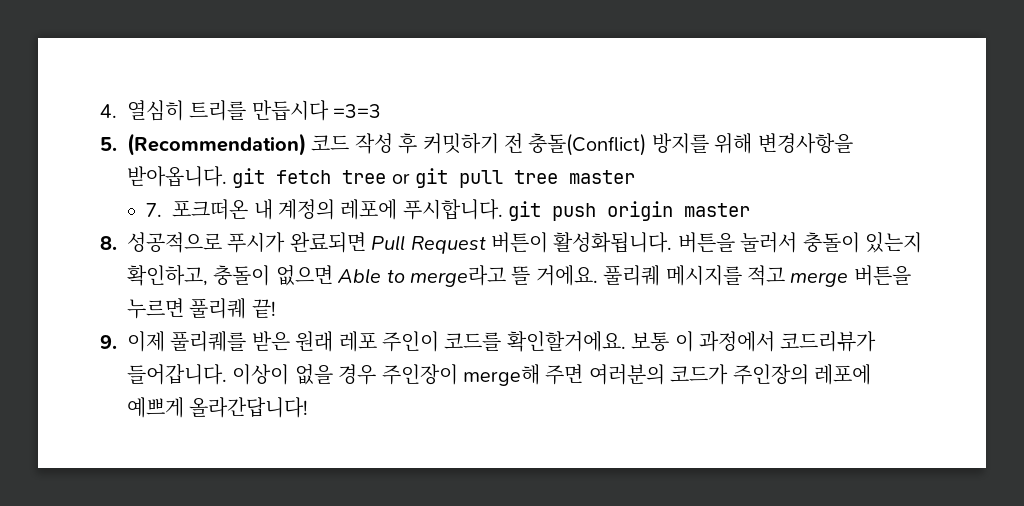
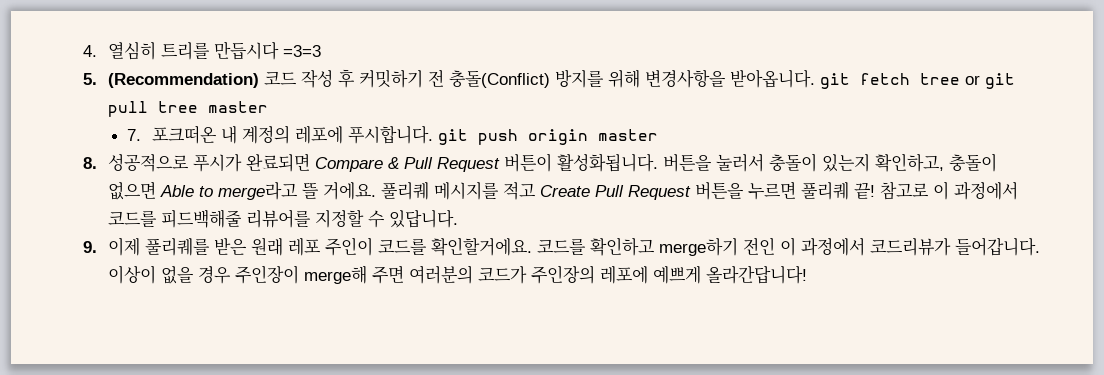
- 8. 성공적으로 푸시가 완료되면 Pull Request 버튼이 활성화됩니다.
+ 8. 성공적으로 푸시가 완료되면 Compare & Pull Request 버튼이 활성화됩니다.
- 풀리퀘 메시지를 적고 merge 버튼을 누르면 풀리퀘 끝!
+ 풀리퀘 메시지를 적고 Create Pull Request 버튼을 누르면 풀리퀘 끝! 참고로 이 과정에서 코드를 피드백해줄 리뷰어를 지정할 수 있답니다.
- 보통 이 과정에서 코드리뷰가 들어갑니다.
+ 코드를 확인하고 merge하기 전인 이 과정에서 코드리뷰가 들어갑니다.

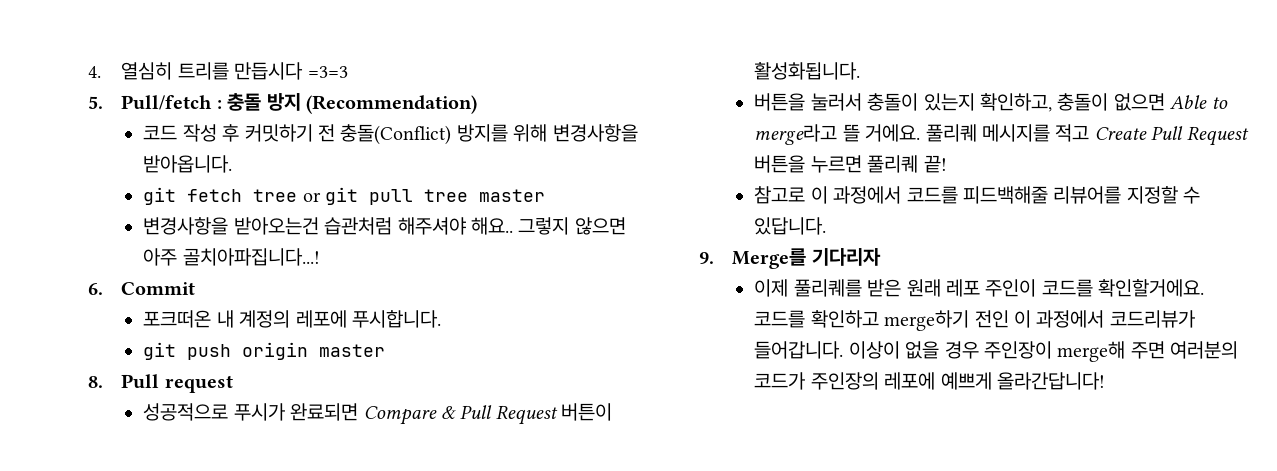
- 5. (Recommendation) 코드 작성 후 커밋하기 전 충돌(Conflict) 방지를 위해 변경사항을 받아옵니다. git fetch tree or git pull tree master
+ 5. Pull/fetch : 충돌 방지 (Recommendation)
+ 코드 작성 후 커밋하기 전 충돌(Conflict) 방지를 위해 변경사항을 받아옵니다.
+ git fetch tree or git pull tree master
- 7. 포크떠온 내 계정의 레포에 푸시합니다. git push origin master
+ 변경사항을 받아오는건 습관처럼 해주셔야 해요.. 그렇지 않으면 아주 골치아파집니다...!
+ 6. Commit
+ 포크떠온 내 계정의 레포에 푸시합니다.
+ git push origin master
- 8. 성공적으로 푸시가 완료되면 Compare & Pull Request 버튼이 활성화됩니다. 버튼을 눌러서 충돌이 있는지 확인하고, 충돌이 없으면 Able to merge라고 뜰 거에요.
+ 8. Pull request
+ 성공적으로 푸시가 완료되면 Compare & Pull Request 버튼이 활성화됩니다.
+ 버튼을 눌러서 충돌이 있는지 확인하고, 충돌이 없으면 Able to merge라고 뜰 거에요.
- 풀리퀘 메시지를 적고 Create Pull Request 버튼을 누르면 풀리퀘 끝! 참고로 이 과정에서 코드를 피드백해줄 리뷰어를 지정할 수 있답니다.
+ 풀리퀘 메시지를 적고 Create Pull Request 버튼을 누르면 풀리퀘 끝!
+ 참고로 이 과정에서 코드를 피드백해줄 리뷰어를 지정할 수 있답니다.
- 9. 이제 풀리퀘를 받은 원래 레포 주인이 코드를 확인할거에요.
+ 9. Merge를 기다리자
+ 이제 풀리퀘를 받은 원래 레포 주인이 코드를 확인할거에요.

